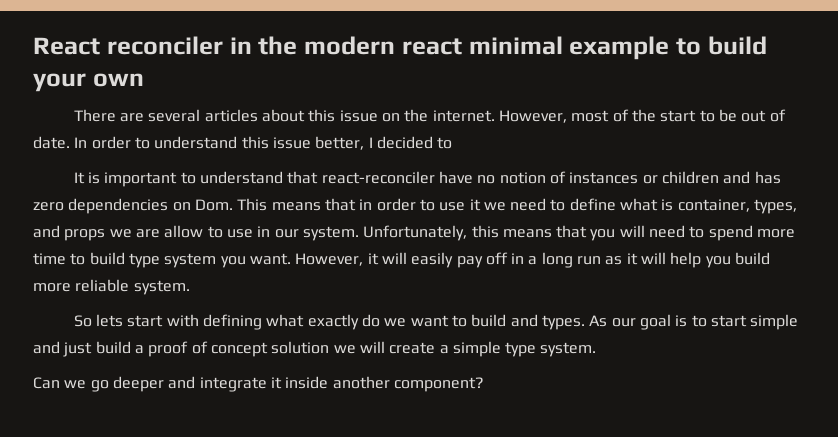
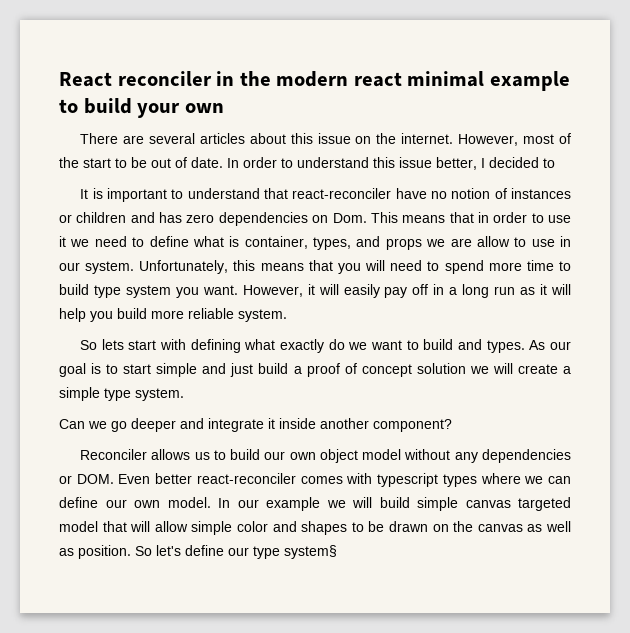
+ Reconciler allows us to build our own object model without any dependencies or DOM. Even better react-reconciler comes with typescript types where we can define our own model. In our example we will build simple canvas targeted model that will allow simple color and shapes to be drawn on the canvas as well as position. So let's define our type system§

